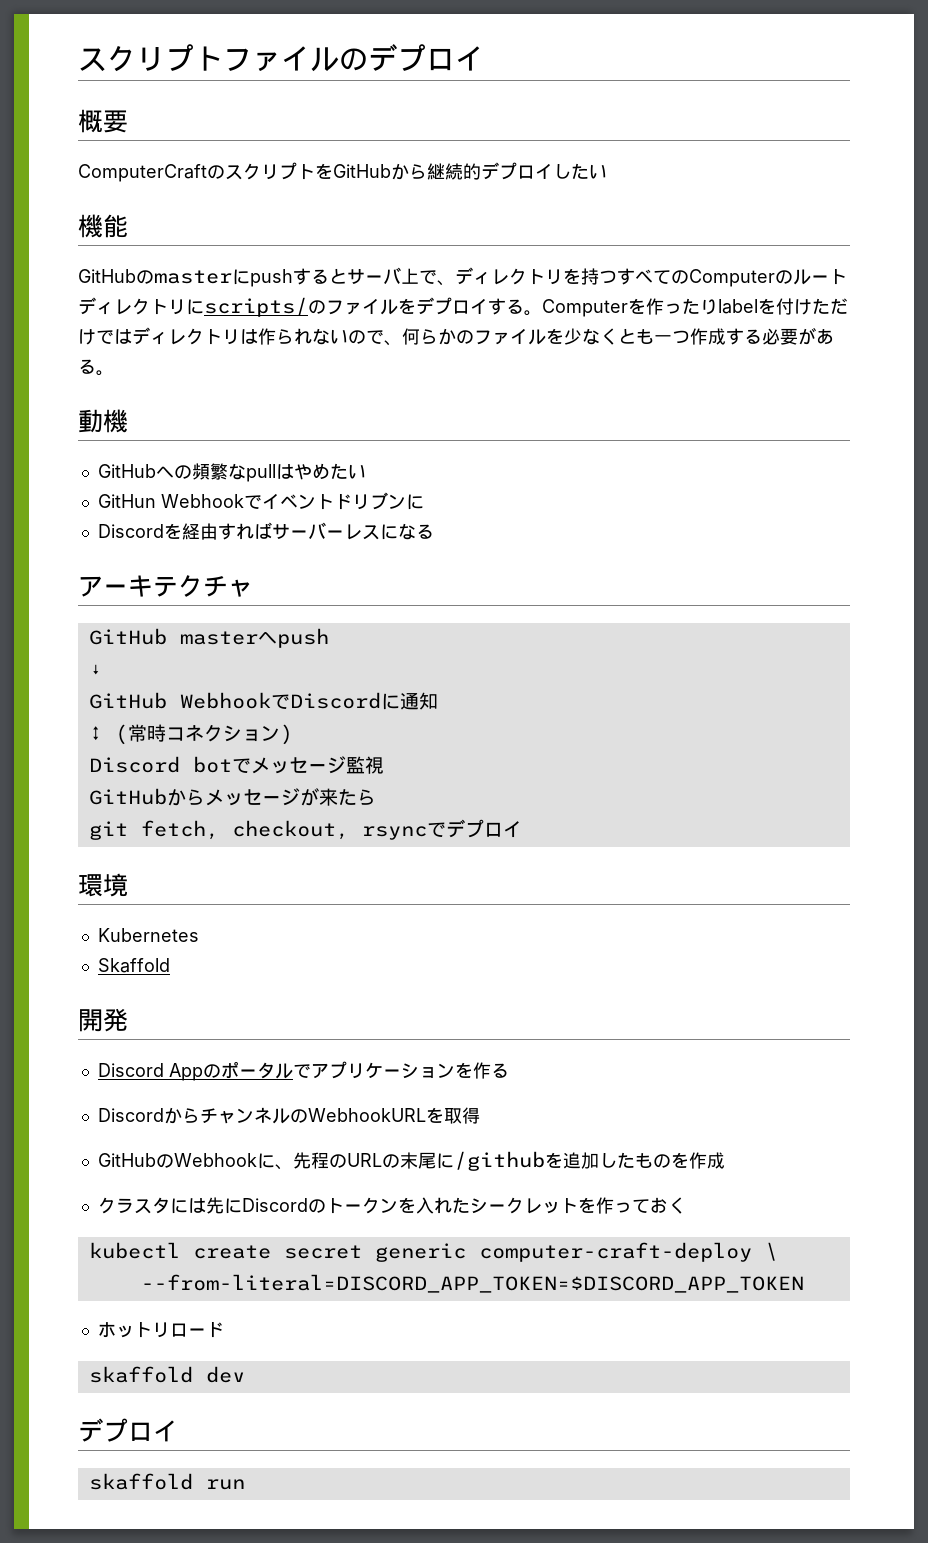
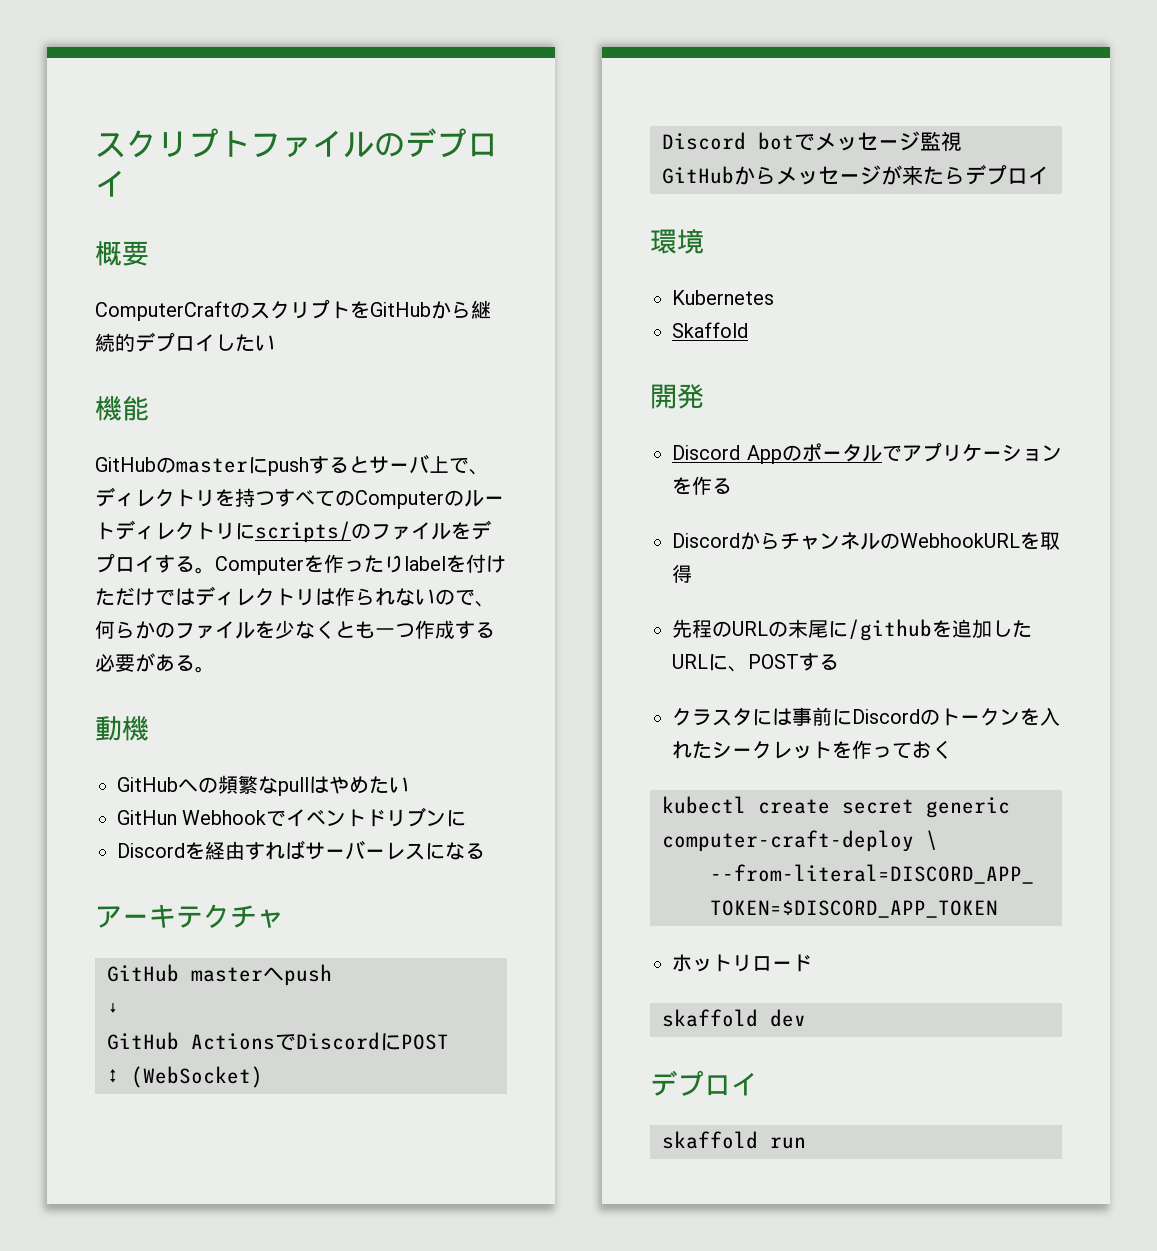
- GitHub WebhookでDiscordに通知
+ GitHub ActionsでDiscordにPOST
- ↕ (常時コネクション)
+ ↕ (WebSocket)
- GitHubからメッセージが来たら
- git fetch, checkout, rsyncでデプロイ
+ GitHubからメッセージが来たらデプロイ
- GitHubのWebhookに、先程のURLの末尾に/githubを追加したものを作成
+ 先程のURLの末尾に/githubを追加したURLに、POSTする
- クラスタには先にDiscordのトークンを入れたシークレットを作っておく
+ クラスタには事前にDiscordのトークンを入れたシークレットを作っておく

